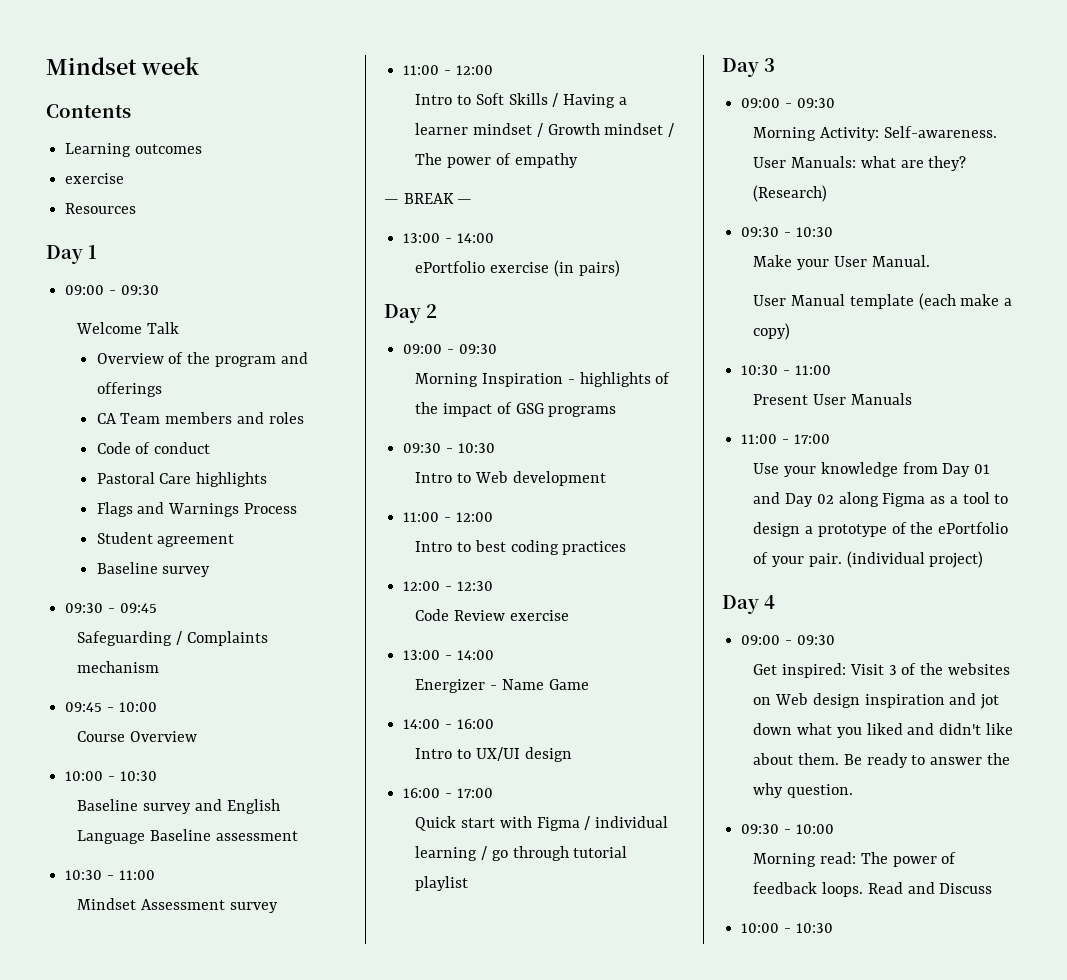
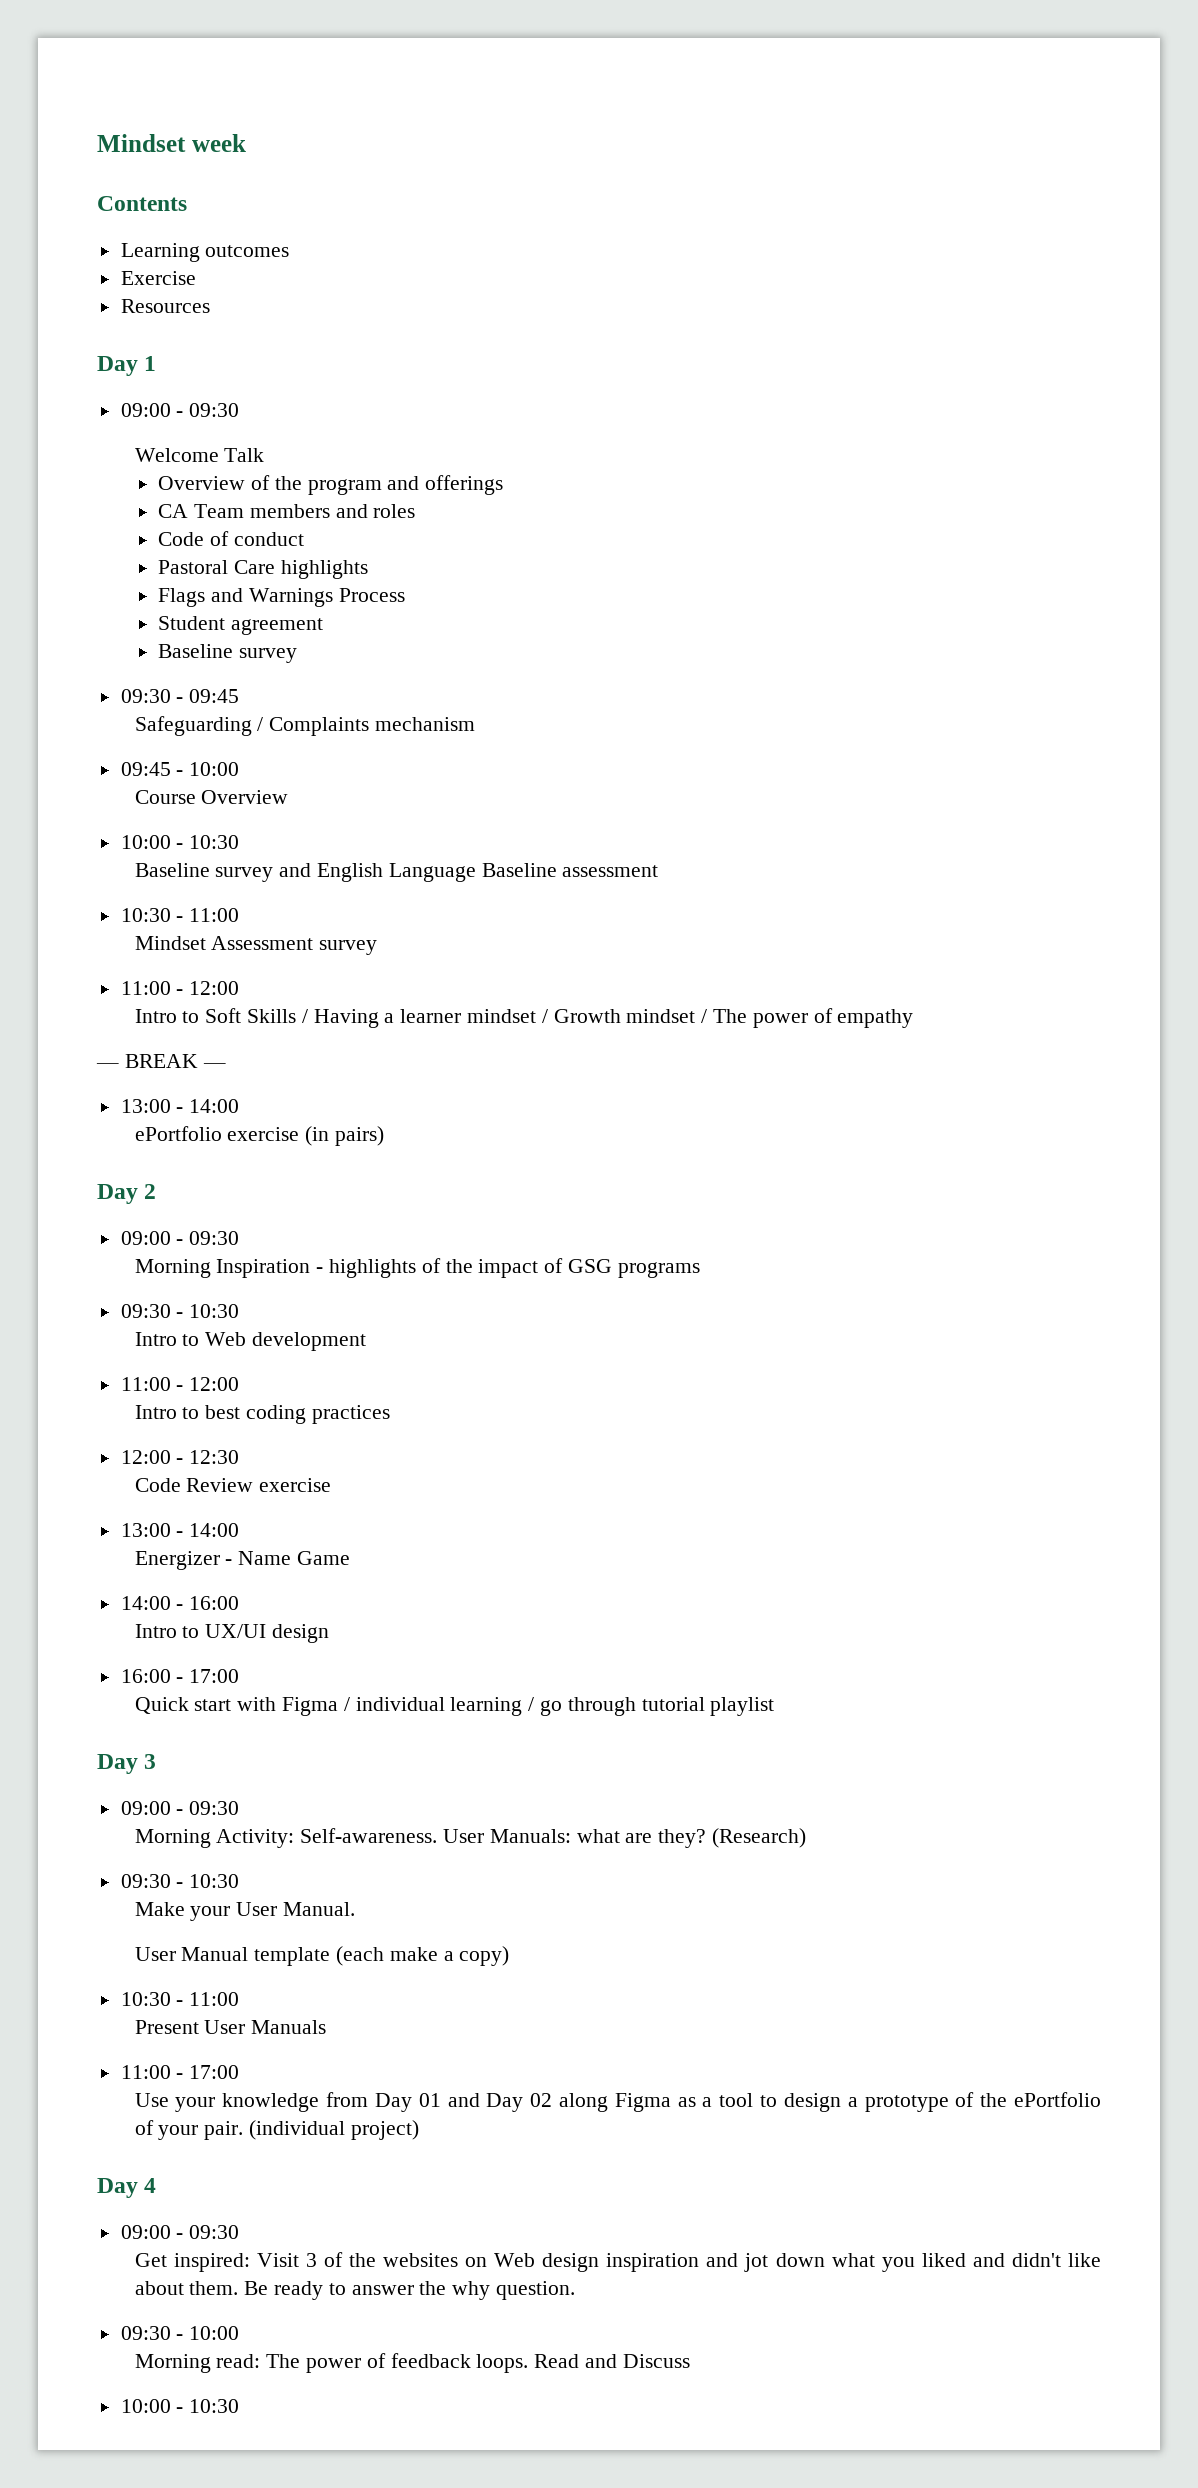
  Learning outcomes
- exercise
+ Exercise

